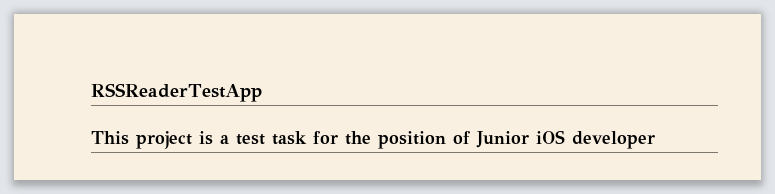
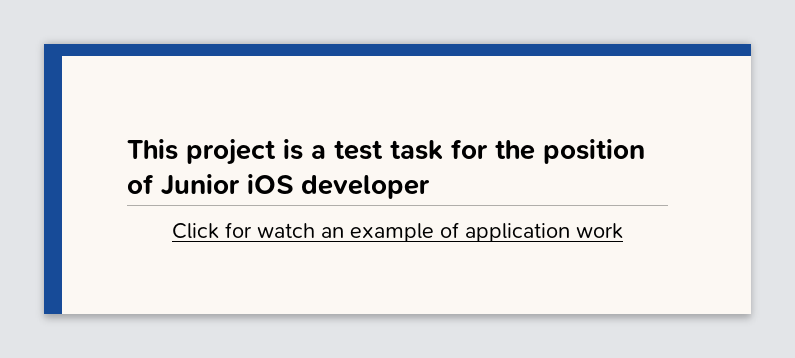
- RSSReaderTestApp
+ Click for watch an example of application work

